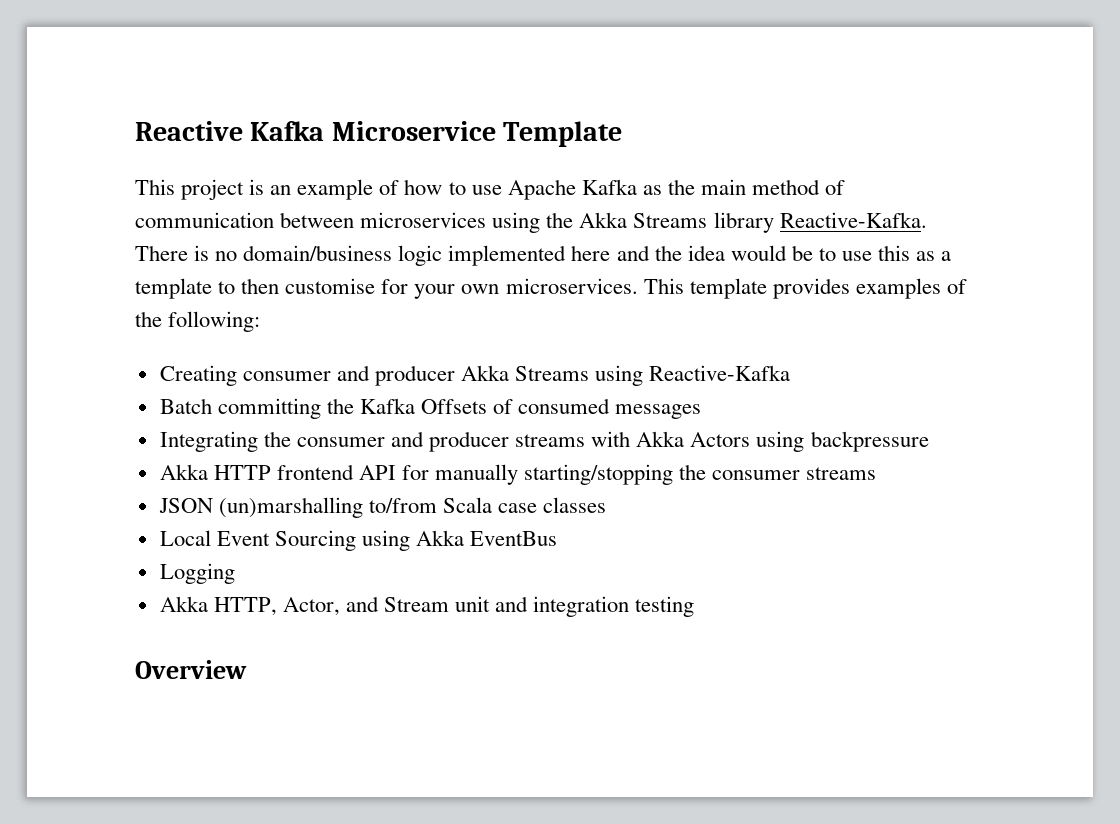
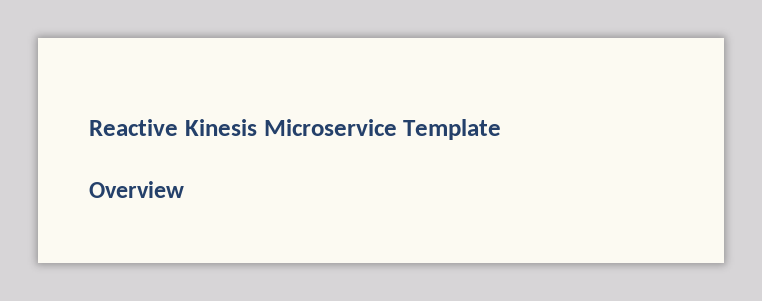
- Reactive Kafka Microservice Template
+ Reactive Kinesis Microservice Template
- This project is an example of how to use Apache Kafka as the main method of communication between microservices using the Akka Streams library Reactive-Kafka. There is no domain/business logic implemented here and the idea would be to use this as a template to then customise for your own microservices. This template provides examples of the following:
- Creating consumer and producer Akka Streams using Reactive-Kafka
- Batch committing the Kafka Offsets of consumed messages
- Integrating the consumer and producer streams with Akka Actors using backpressure
- Akka HTTP frontend API for manually starting/stopping the consumer streams
- JSON (un)marshalling to/from Scala case classes
- Local Event Sourcing using Akka EventBus
- Logging
- Akka HTTP, Actor, and Stream unit and integration testing

